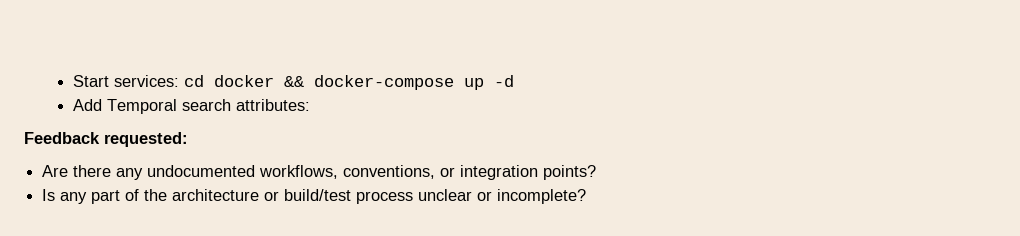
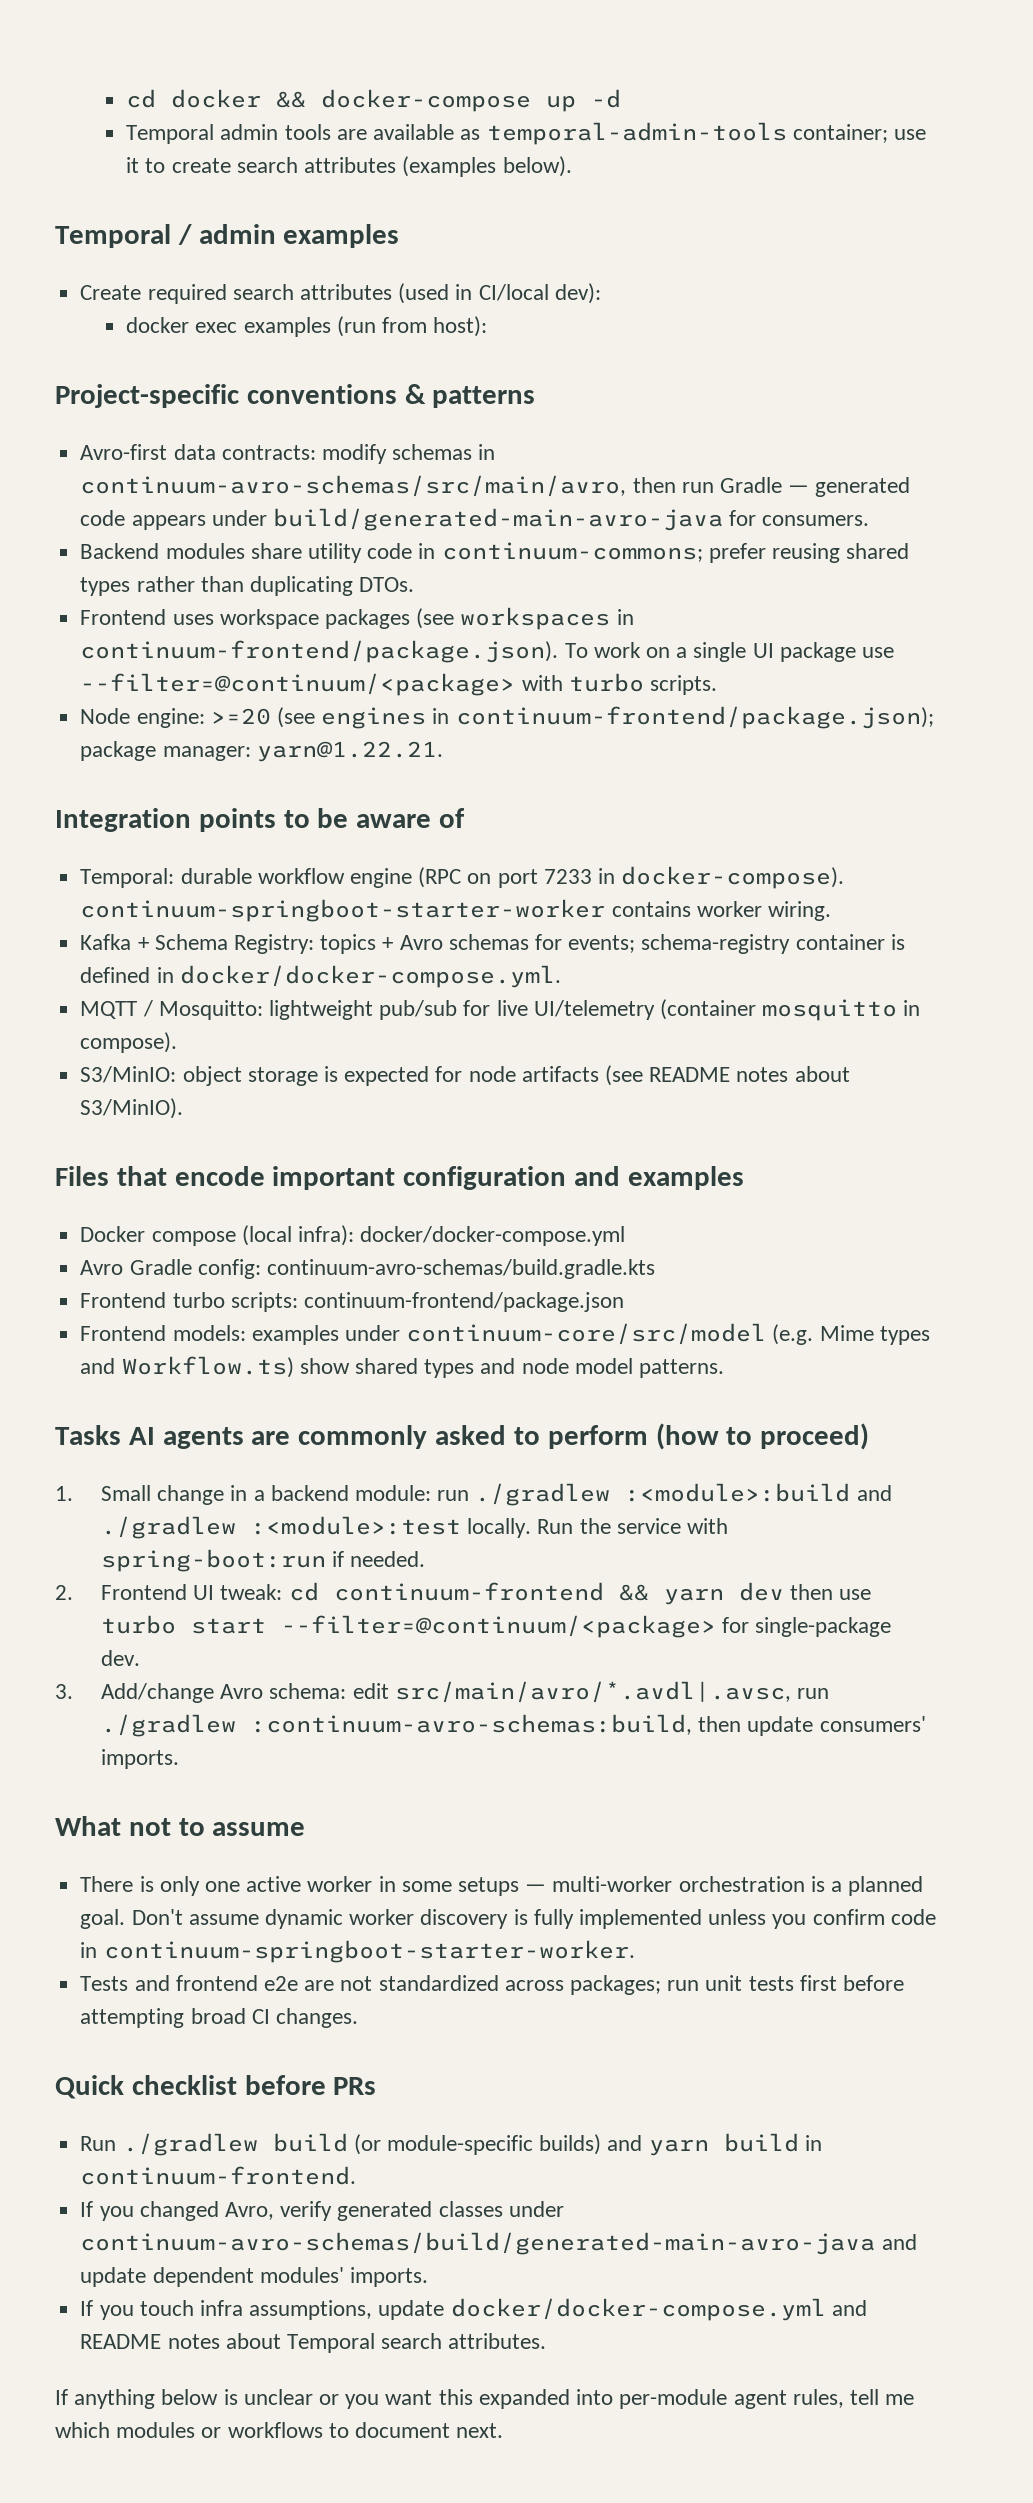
- Start services: cd docker && docker-compose up -d
+ cd docker && docker-compose up -d
- Add Temporal search attributes:
- Feedback requested:
- Are there any undocumented workflows, conventions, or integration points?
- Is any part of the architecture or build/test process unclear or incomplete?
+ Temporal admin tools are available as temporal-admin-tools container; use it to create search attributes (examples below).
+ Temporal / admin examples
+ Create required search attributes (used in CI/local dev):
+ docker exec examples (run from host):
+ Project-specific conventions & patterns
+ Avro-first data contracts: modify schemas in continuum-avro-schemas/src/main/avro, then run Gradle — generated code appears under build/generated-main-avro-java for consumers.
+ Backend modules share utility code in continuum-commons; prefer reusing shared types rather than duplicating DTOs.
+ Frontend uses workspace packages (see workspaces in continuum-frontend/package.json). To work on a single UI package use --filter=@continuum/<package> with turbo scripts.
+ Node engine: >=20 (see engines in continuum-frontend/package.json); package manager: yarn@1.22.21.
+ Integration points to be aware of
+ Temporal: durable workflow engine (RPC on port 7233 in docker-compose). continuum-springboot-starter-worker contains worker wiring.
+ Kafka + Schema Registry: topics + Avro schemas for events; schema-registry container is defined in docker/docker-compose.yml.
+ MQTT / Mosquitto: lightweight pub/sub for live UI/telemetry (container mosquitto in compose).
+ S3/MinIO: object storage is expected for node artifacts (see README notes about S3/MinIO).
+ Files that encode important configuration and examples
+ Docker compose (local infra): docker/docker-compose.yml
+ Avro Gradle config: continuum-avro-schemas/build.gradle.kts
+ Frontend turbo scripts: continuum-frontend/package.json
+ Frontend models: examples under continuum-core/src/model (e.g. Mime types and Workflow.ts) show shared types and node model patterns.
+ Tasks AI agents are commonly asked to perform (how to proceed)
+ 1. Small change in a backend module: run ./gradlew :<module>:build and ./gradlew :<module>:test locally. Run the service with spring-boot:run if needed.
+ 2. Frontend UI tweak: cd continuum-frontend && yarn dev then use turbo start --filter=@continuum/<package> for single-package dev.
+ 3. Add/change Avro schema: edit src/main/avro/*.avdl|.avsc, run ./gradlew :continuum-avro-schemas:build, then update consumers' imports.
+ What not to assume
+ There is only one active worker in some setups — multi-worker orchestration is a planned goal. Don't assume dynamic worker discovery is fully implemented unless you confirm code in continuum-springboot-starter-worker.
+ Tests and frontend e2e are not standardized across packages; run unit tests first before attempting broad CI changes.
+ Quick checklist before PRs
+ Run ./gradlew build (or module-specific builds) and yarn build in continuum-frontend.
+ If you changed Avro, verify generated classes under continuum-avro-schemas/build/generated-main-avro-java and update dependent modules' imports.
+ If you touch infra assumptions, update docker/docker-compose.yml and README notes about Temporal search attributes.
+ If anything below is unclear or you want this expanded into per-module agent rules, tell me which modules or workflows to document next.

